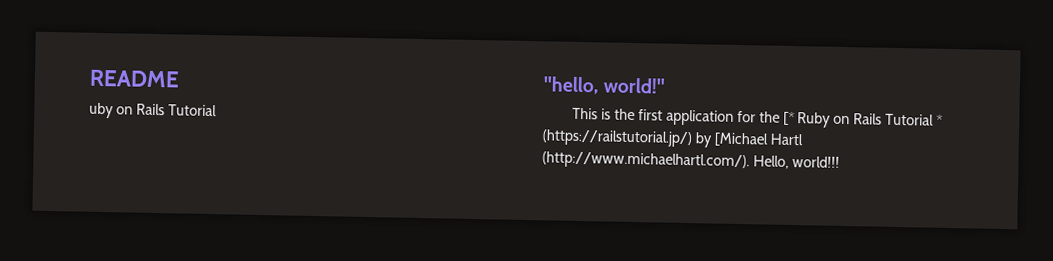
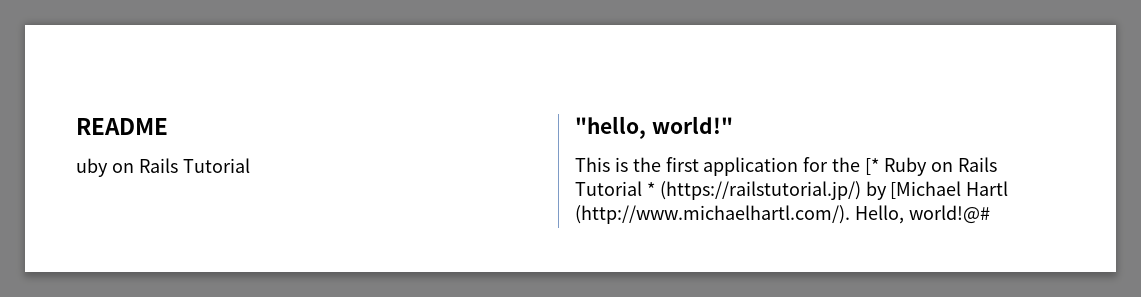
- This is the first application for the [* Ruby on Rails Tutorial * (https://railstutorial.jp/) by [Michael Hartl (http://www.michaelhartl.com/). Hello, world!!!
+ This is the first application for the [* Ruby on Rails Tutorial * (https://railstutorial.jp/) by [Michael Hartl (http://www.michaelhartl.com/). Hello, world!@#

